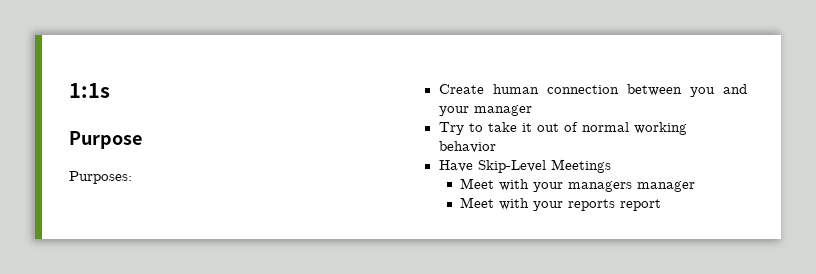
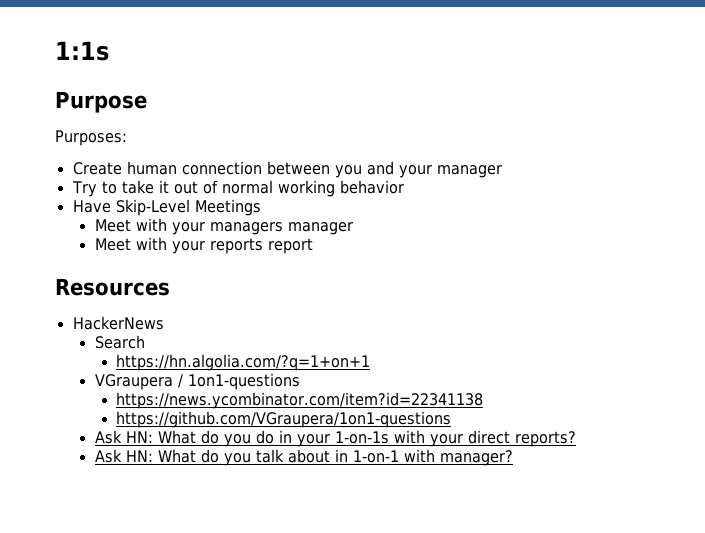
+ Resources
+ HackerNews
+ Search
+ https://hn.algolia.com/?q=1+on+1
+ VGraupera / 1on1-questions
+ https://news.ycombinator.com/item?id=22341138
+ https://github.com/VGraupera/1on1-questions
+ Ask HN: What do you do in your 1-on-1s with your direct reports?
+ Ask HN: What do you talk about in 1-on-1 with manager?

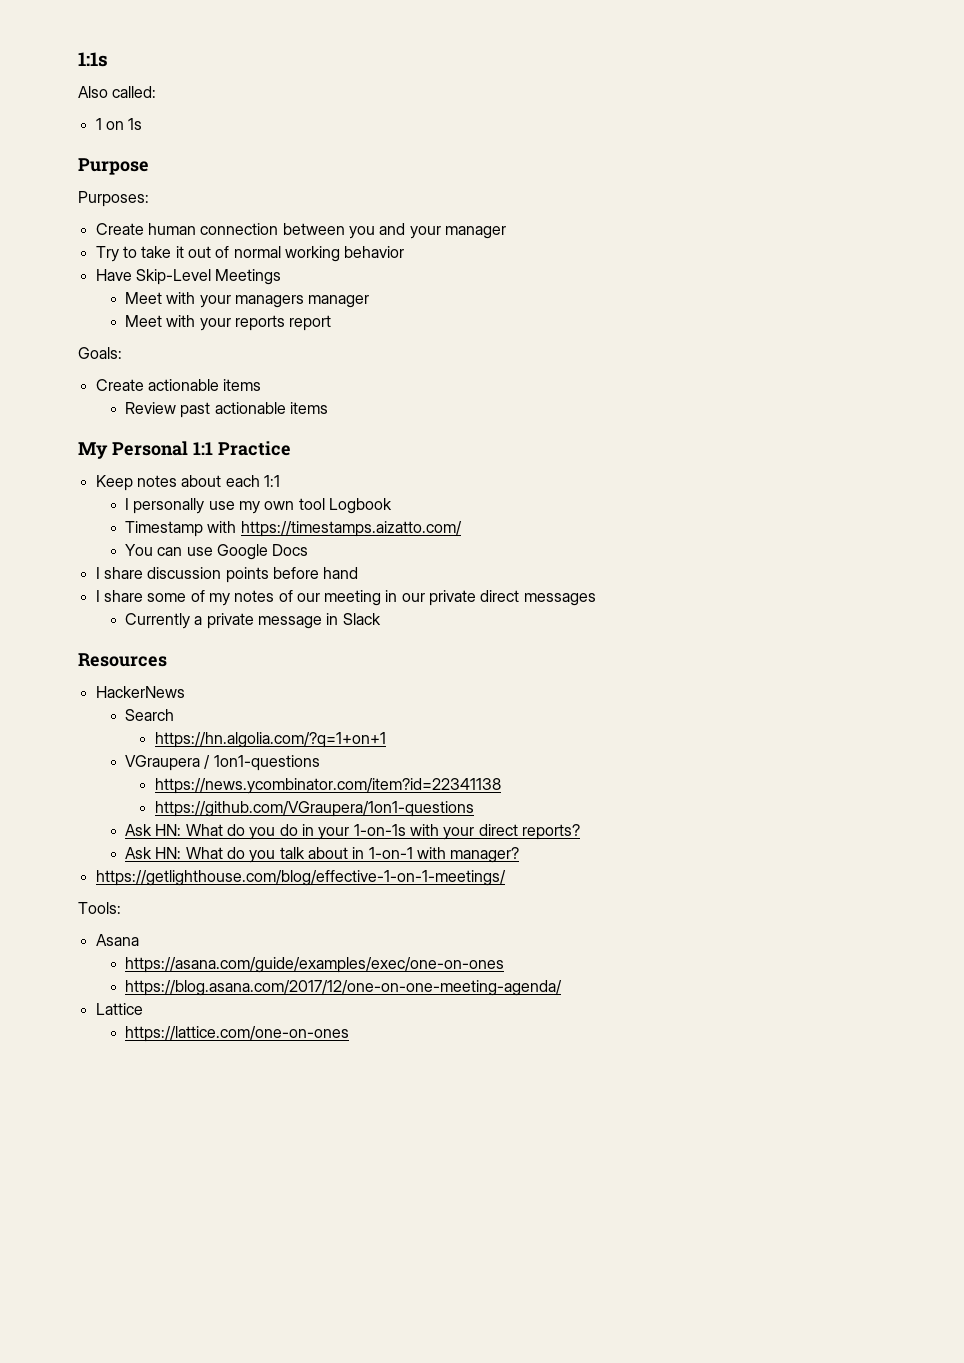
+ Also called:
+ 1 on 1s
+ Goals:
+ Create actionable items
+ Review past actionable items
+ My Personal 1:1 Practice
+ Keep notes about each 1:1
+ I personally use my own tool Logbook
+ Timestamp with https://timestamps.aizatto.com/
+ You can use Google Docs
+ I share discussion points before hand
+ I share some of my notes of our meeting in our private direct messages
+ Currently a private message in Slack
+ https://getlighthouse.com/blog/effective-1-on-1-meetings/
+ Tools:
+ Asana
+ https://asana.com/guide/examples/exec/one-on-ones
+ https://blog.asana.com/2017/12/one-on-one-meeting-agenda/
+ Lattice
+ https://lattice.com/one-on-ones

